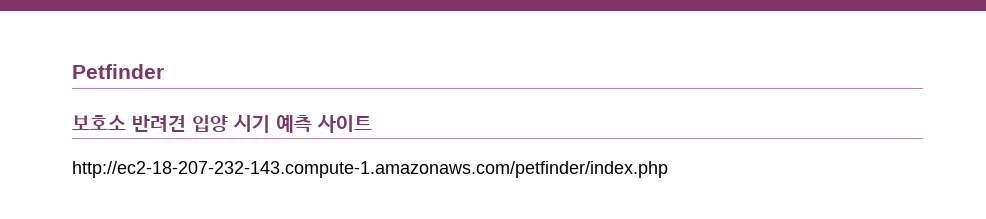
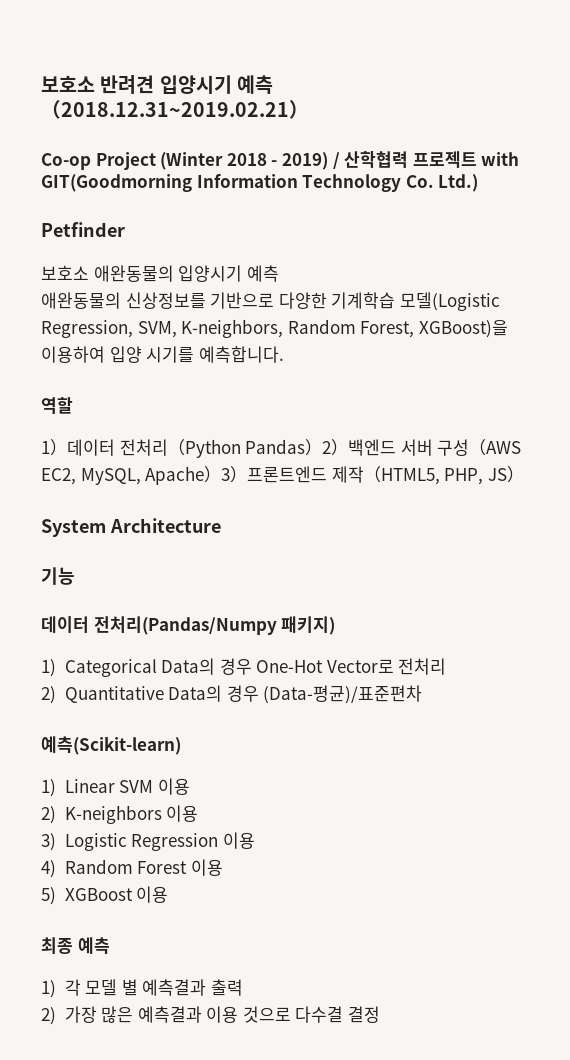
+ 보호소 반려견 입양시기 예측（2018.12.31~2019.02.21）
+ Co-op Project (Winter 2018 - 2019) / 산학협력 프로젝트 with GIT(Goodmorning Information Technology Co. Ltd.)
  Petfinder
- 보호소 반려견 입양 시기 예측 사이트
- http://ec2-18-207-232-143.compute-1.amazonaws.com/petfinder/index.php
+ 보호소 애완동물의 입양시기 예측
+ 애완동물의 신상정보를 기반으로 다양한 기계학습 모델(Logistic Regression, SVM, K-neighbors, Random Forest, XGBoost)을 이용하여 입양 시기를 예측합니다.
+ 역할
+ 1）데이터 전처리（Python Pandas）2）백엔드 서버 구성（AWS EC2, MySQL, Apache）3）프론트엔드 제작（HTML5, PHP, JS）
+ System Architecture
+ 기능
+ 데이터 전처리(Pandas/Numpy 패키지)
+ 1) Categorical Data의 경우 One-Hot Vector로 전처리
+ 2) Quantitative Data의 경우 (Data-평균)/표준편차
+ 예측(Scikit-learn)
+ 1) Linear SVM 이용
+ 2) K-neighbors 이용
+ 3) Logistic Regression 이용
+ 4) Random Forest 이용
+ 5) XGBoost 이용
+ 최종 예측
+ 1) 각 모델 별 예측결과 출력
+ 2) 가장 많은 예측결과 이용 것으로 다수결 결정

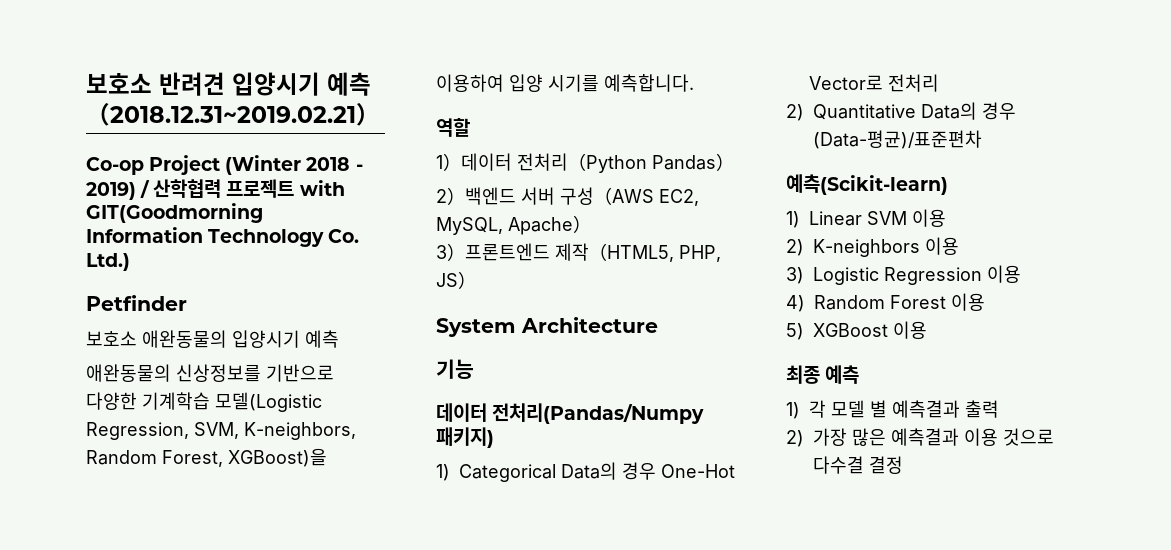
- 1）데이터 전처리（Python Pandas）2）백엔드 서버 구성（AWS EC2, MySQL, Apache）3）프론트엔드 제작（HTML5, PHP, JS）
+ 1）데이터 전처리（Python Pandas）
+ 2）백엔드 서버 구성（AWS EC2, MySQL, Apache）
+ 3）프론트엔드 제작（HTML5, PHP, JS）

